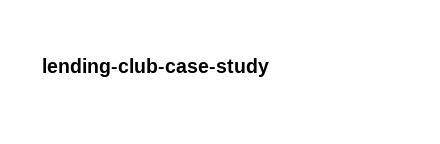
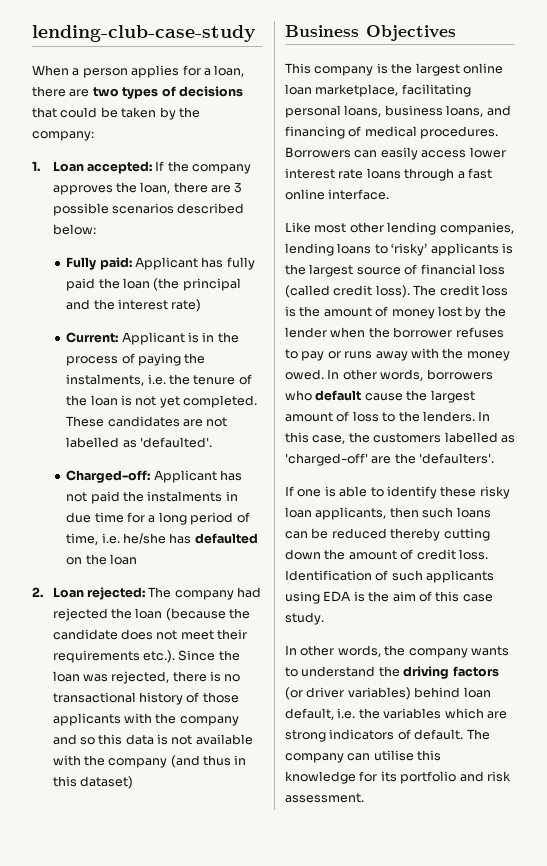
+ When a person applies for a loan, there are two types of decisions that could be taken by the company:
+ 1. Loan accepted: If the company approves the loan, there are 3 possible scenarios described below:
+ Fully paid: Applicant has fully paid the loan (the principal and the interest rate)
+ Current: Applicant is in the process of paying the instalments, i.e. the tenure of the loan is not yet completed. These candidates are not labelled as 'defaulted'.
+ Charged-off: Applicant has not paid the instalments in due time for a long period of time, i.e. he/she has defaulted on the loan
+ 2. Loan rejected: The company had rejected the loan (because the candidate does not meet their requirements etc.). Since the loan was rejected, there is no transactional history of those applicants with the company and so this data is not available with the company (and thus in this dataset)
+ Business Objectives
+ This company is the largest online loan marketplace, facilitating personal loans, business loans, and financing of medical procedures. Borrowers can easily access lower interest rate loans through a fast online interface.
+ Like most other lending companies, lending loans to ‘risky’ applicants is the largest source of financial loss (called credit loss). The credit loss is the amount of money lost by the lender when the borrower refuses to pay or runs away with the money owed. In other words, borrowers who default cause the largest amount of loss to the lenders. In this case, the customers labelled as 'charged-off' are the 'defaulters'.
+ If one is able to identify these risky loan applicants, then such loans can be reduced thereby cutting down the amount of credit loss. Identification of such applicants using EDA is the aim of this case study.
+ In other words, the company wants to understand the driving factors (or driver variables) behind loan default, i.e. the variables which are strong indicators of default. The company can utilise this knowledge for its portfolio and risk assessment.

